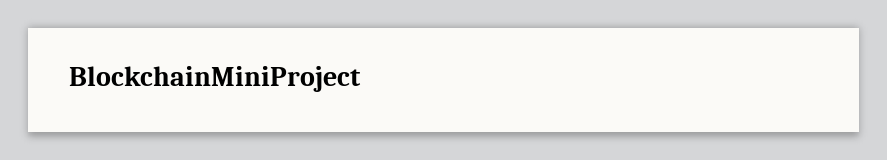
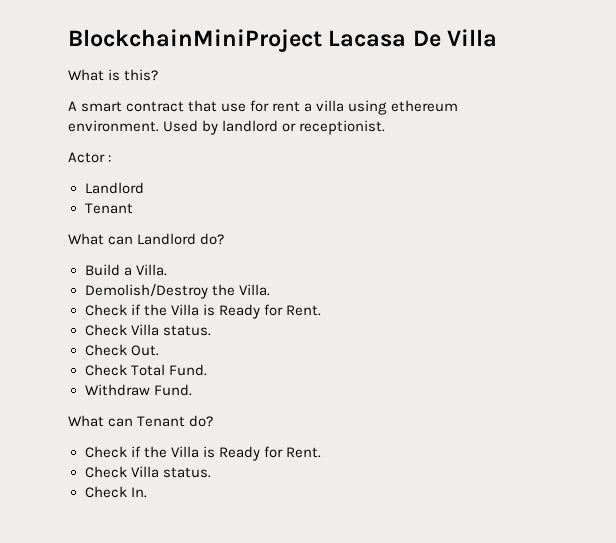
- BlockchainMiniProject
+ BlockchainMiniProject Lacasa De Villa
+ What is this?
+ A smart contract that use for rent a villa using ethereum environment. Used by landlord or receptionist.
+ Actor :
+ Landlord
+ Tenant
+ What can Landlord do?
+ Build a Villa.
+ Demolish/Destroy the Villa.
+ Check if the Villa is Ready for Rent.
+ Check Villa status.
+ Check Out.
+ Check Total Fund.
+ Withdraw Fund.
+ What can Tenant do?
+ Check if the Villa is Ready for Rent.
+ Check Villa status.
+ Check In.

